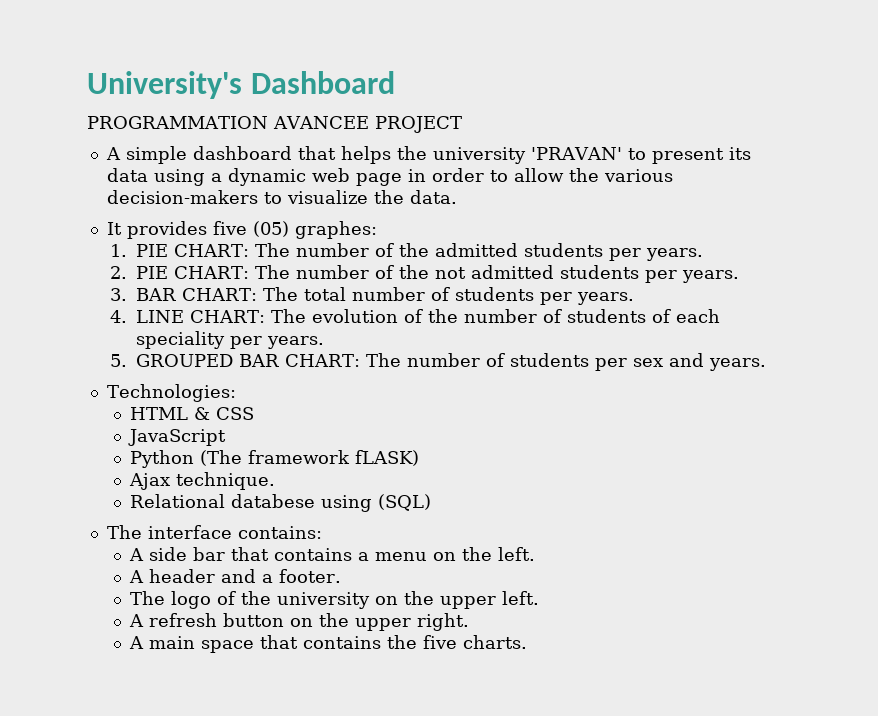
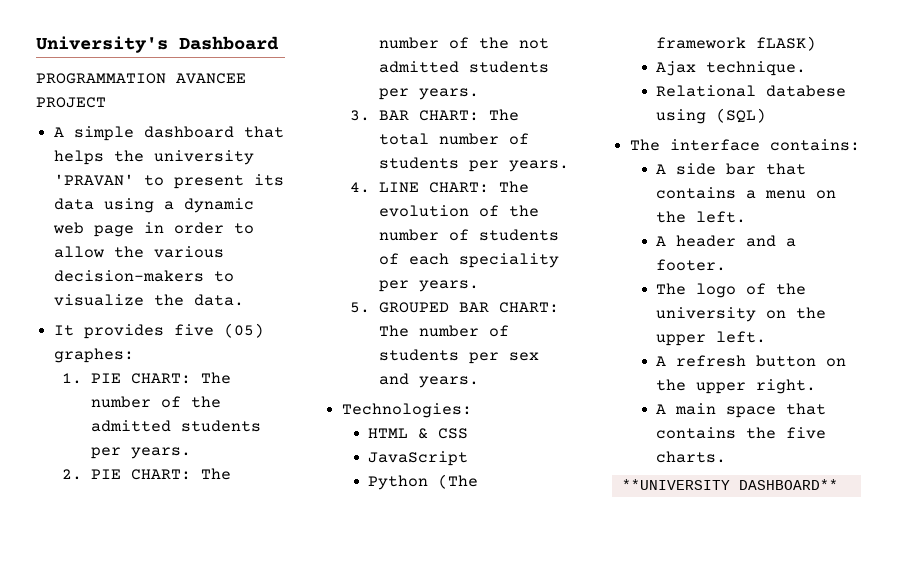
+ **UNIVERSITY DASHBOARD**

